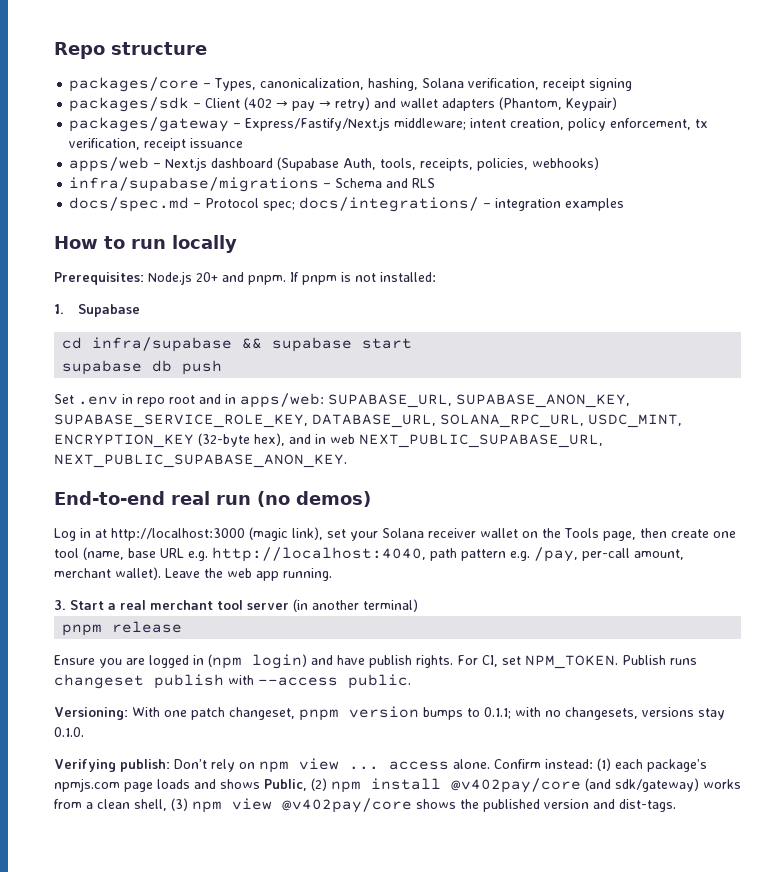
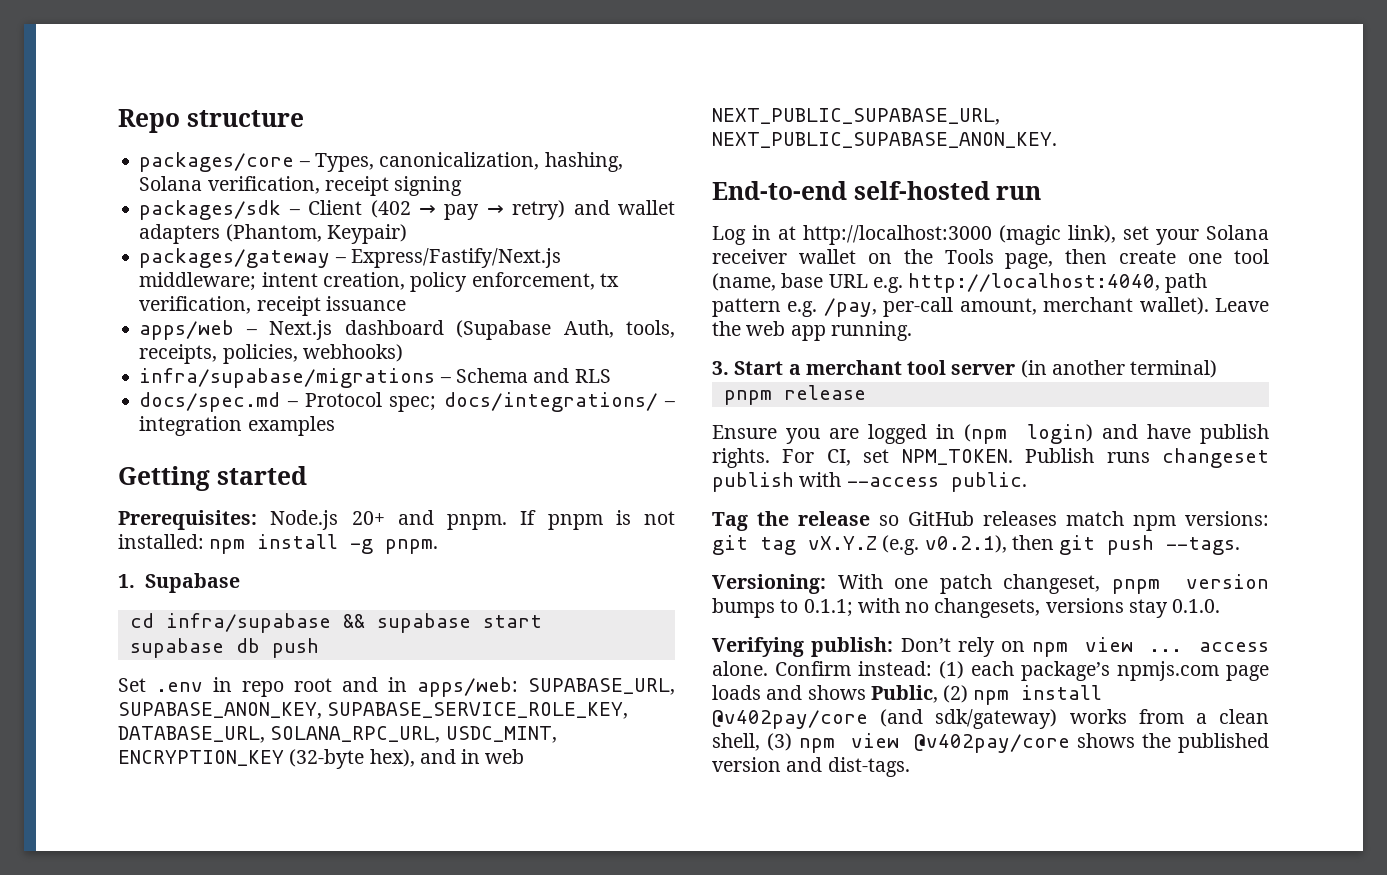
- How to run locally
+ Getting started
- If pnpm is not installed:
+ If pnpm is not installed: npm install -g pnpm.
- End-to-end real run (no demos)
+ End-to-end self-hosted run
- 3. Start a real merchant tool server (in another terminal)
+ 3. Start a merchant tool server (in another terminal)
+ Tag the release so GitHub releases match npm versions: git tag vX.Y.Z (e.g. v0.2.1), then git push --tags.

